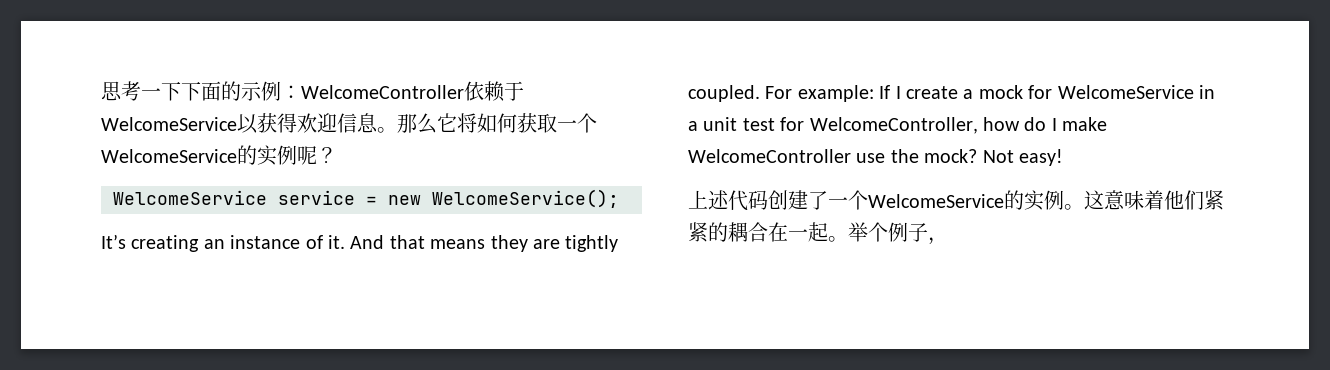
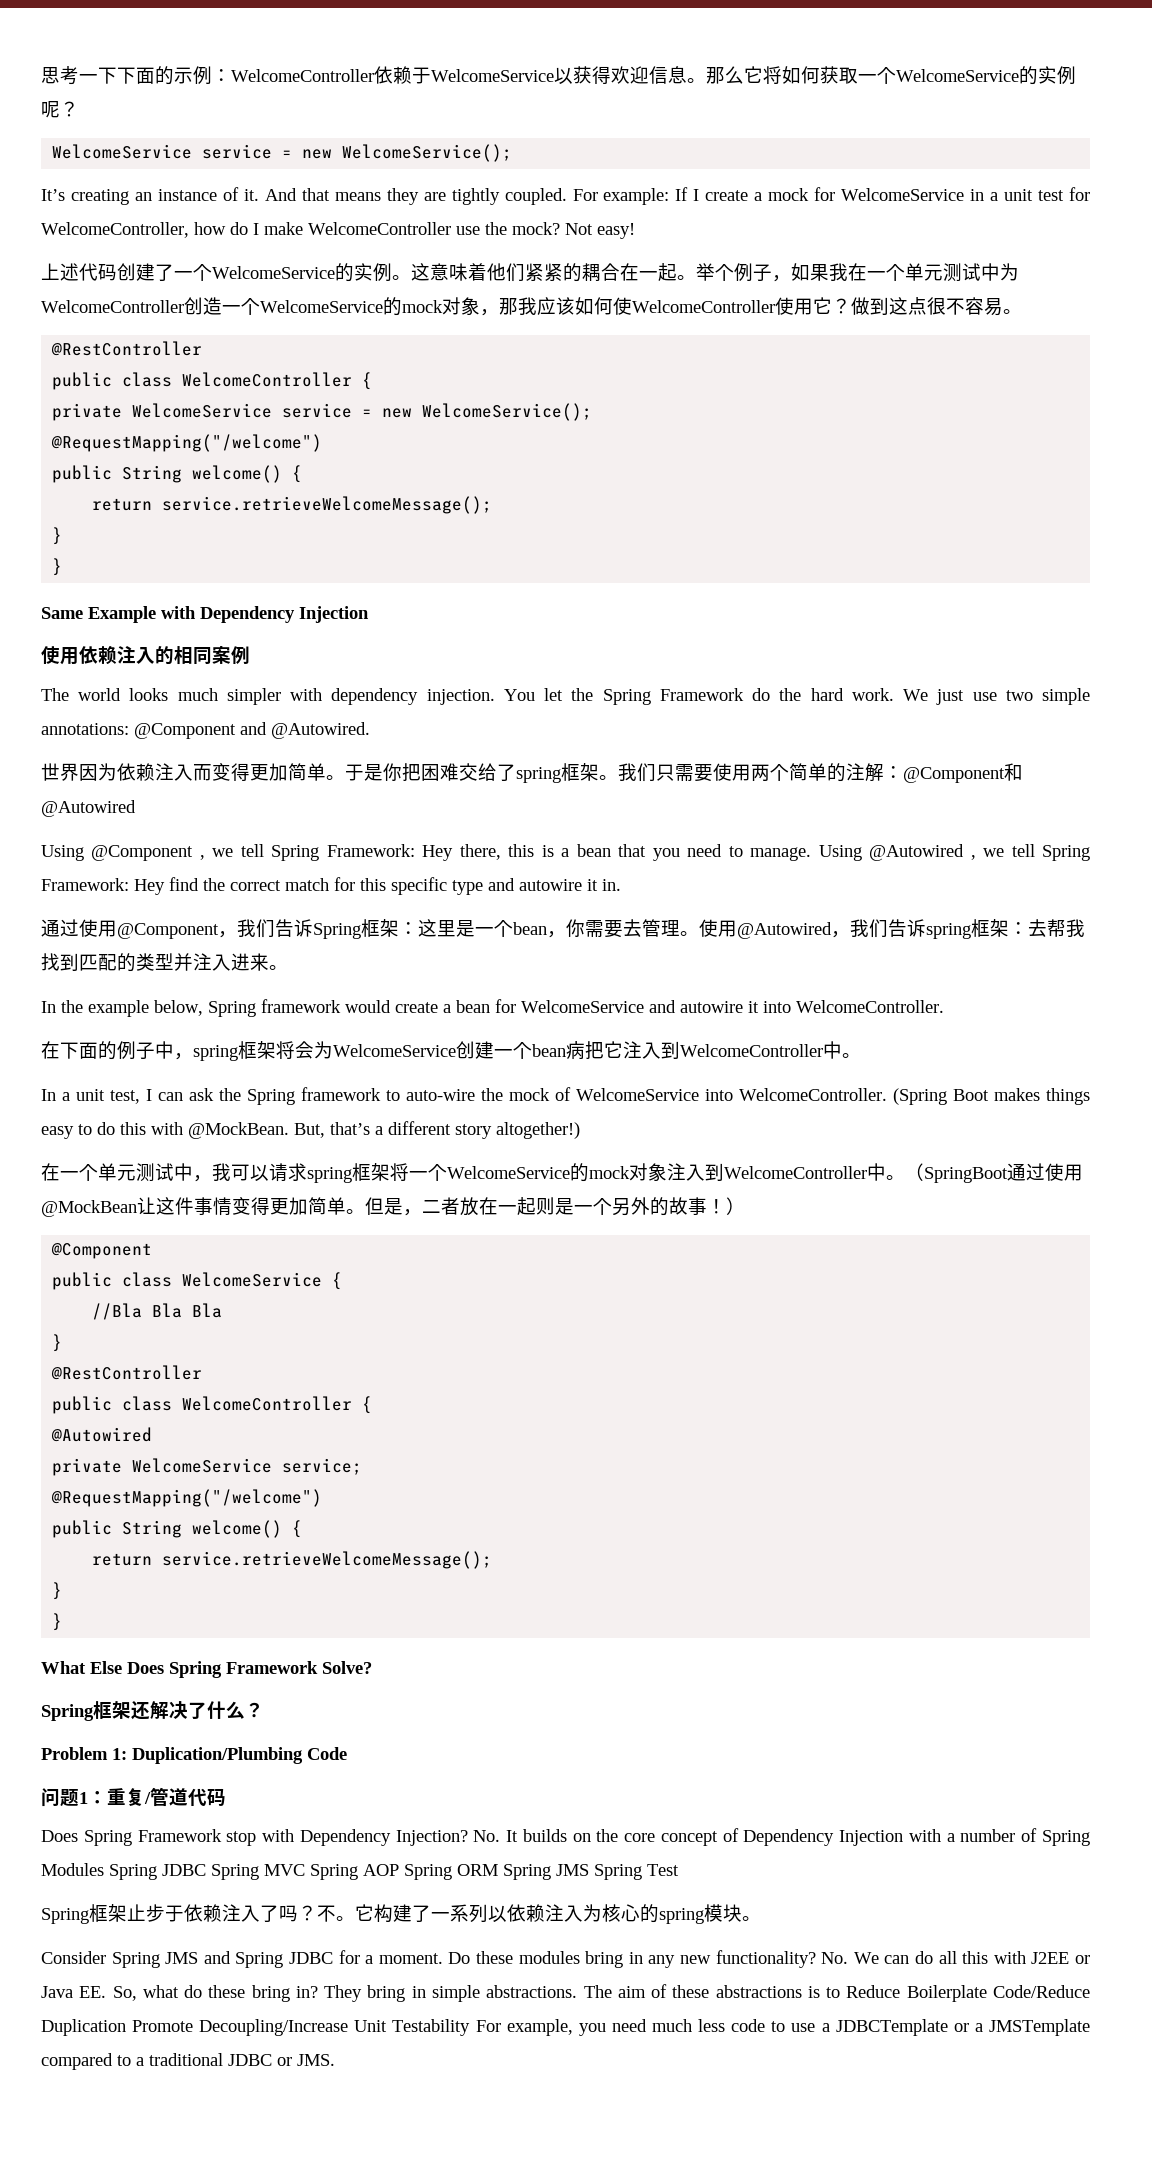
- 举个例子，
+ 举个例子，如果我在一个单元测试中为WelcomeController创造一个WelcomeService的mock对象，那我应该如何使WelcomeController使用它？做到这点很不容易。
+ @RestController
+ public class WelcomeController {
+ private WelcomeService service = new WelcomeService();
+ @RequestMapping("/welcome")
+ public String welcome() {
+ return service.retrieveWelcomeMessage();
+ }
+ }
+ Same Example with Dependency Injection
+ 使用依赖注入的相同案例
+ The world looks much simpler with dependency injection. You let the Spring Framework do the hard work. We just use two simple annotations: @Component and @Autowired.
+ 世界因为依赖注入而变得更加简单。于是你把困难交给了spring框架。我们只需要使用两个简单的注解：@Component和@Autowired
+ Using @Component , we tell Spring Framework: Hey there, this is a bean that you need to manage. Using @Autowired , we tell Spring Framework: Hey find the correct match for this specific type and autowire it in.
+ 通过使用@Component，我们告诉Spring框架：这里是一个bean，你需要去管理。使用@Autowired，我们告诉spring框架：去帮我找到匹配的类型并注入进来。
+ In the example below, Spring framework would create a bean for WelcomeService and autowire it into WelcomeController.
+ 在下面的例子中，spring框架将会为WelcomeService创建一个bean病把它注入到WelcomeController中。
+ In a unit test, I can ask the Spring framework to auto-wire the mock of WelcomeService into WelcomeController. (Spring Boot makes things easy to do this with @MockBean. But, that’s a different story altogether!)
+ 在一个单元测试中，我可以请求spring框架将一个WelcomeService的mock对象注入到WelcomeController中。（SpringBoot通过使用@MockBean让这件事情变得更加简单。但是，二者放在一起则是一个另外的故事！）
+ @Component
+ public class WelcomeService {
+ //Bla Bla Bla
+ }
+ @RestController
+ public class WelcomeController {
+ @Autowired
+ private WelcomeService service;
+ @RequestMapping("/welcome")
+ public String welcome() {
+ return service.retrieveWelcomeMessage();
+ }
+ }
+ What Else Does Spring Framework Solve?
+ Spring框架还解决了什么？
+ Problem 1: Duplication/Plumbing Code
+ 问题1：重复/管道代码
+ Does Spring Framework stop with Dependency Injection? No. It builds on the core concept of Dependency Injection with a number of Spring Modules Spring JDBC Spring MVC Spring AOP Spring ORM Spring JMS Spring Test
+ Spring框架止步于依赖注入了吗？不。它构建了一系列以依赖注入为核心的spring模块。
+ Consider Spring JMS and Spring JDBC for a moment. Do these modules bring in any new functionality? No. We can do all this with J2EE or Java EE. So, what do these bring in? They bring in simple abstractions. The aim of these abstractions is to Reduce Boilerplate Code/Reduce Duplication Promote Decoupling/Increase Unit Testability For example, you need much less code to use a JDBCTemplate or a JMSTemplate compared to a traditional JDBC or JMS.

